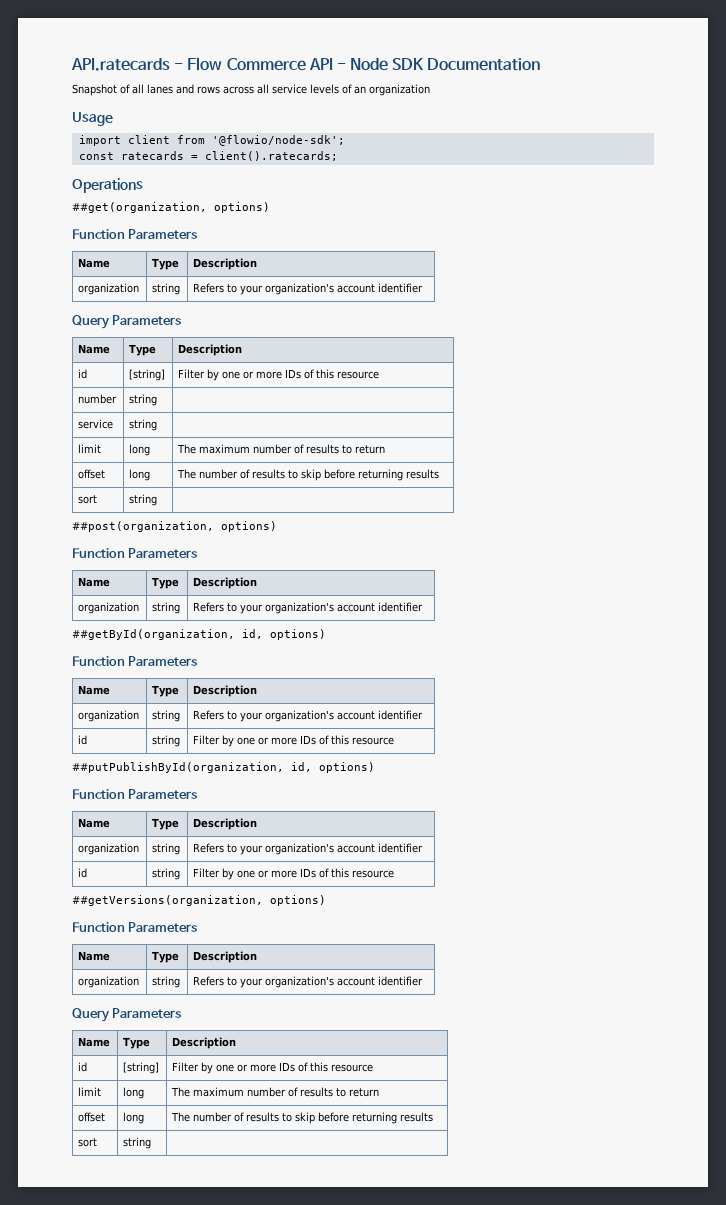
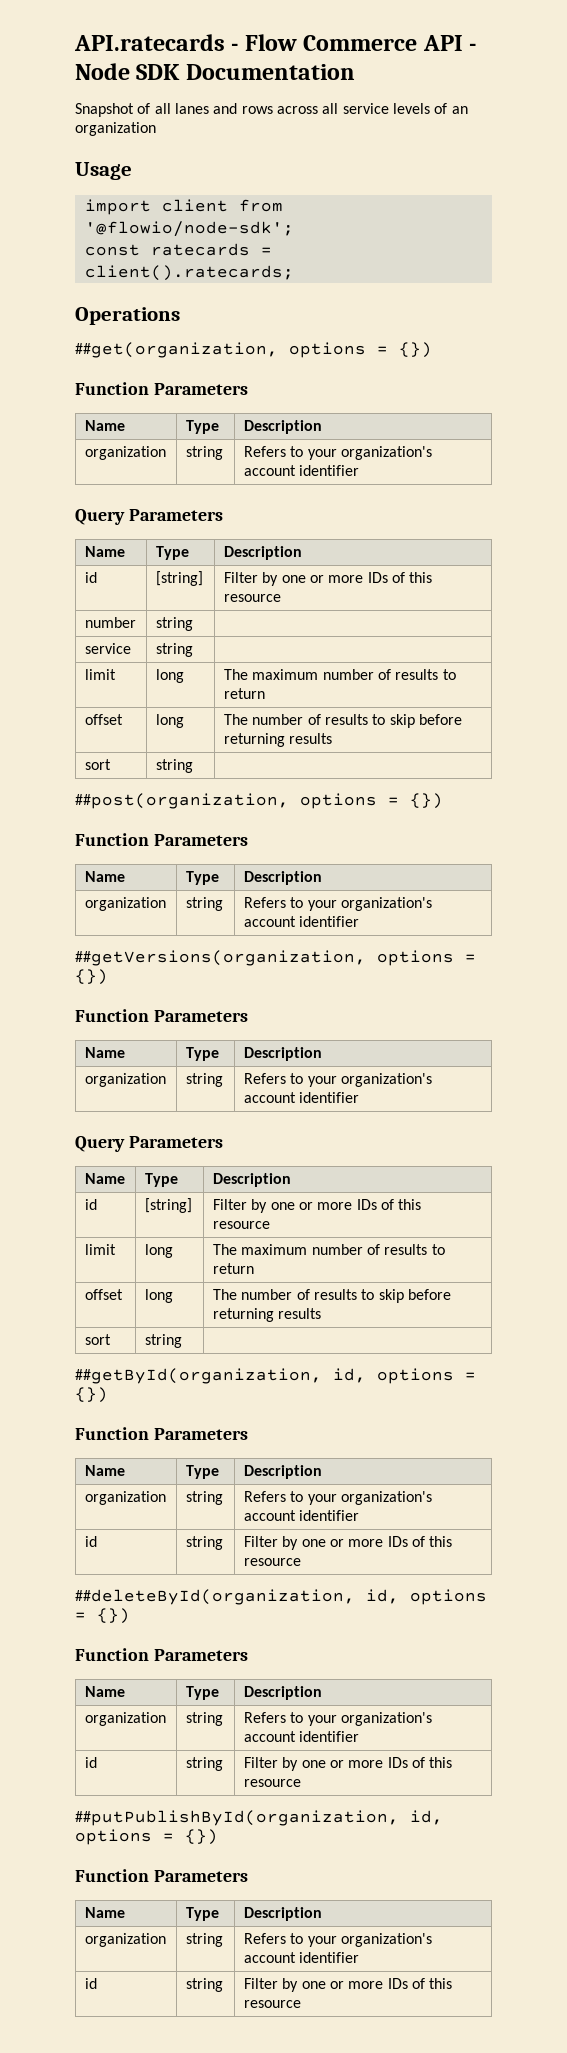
- ##get(organization, options)
+ ##get(organization, options = {})
- ##post(organization, options)
+ ##post(organization, options = {})
- ##getById(organization, id, options)
- Function Parameters
- Name | Type | Description
- organization | string | Refers to your organization's account identifier
- id | string | Filter by one or more IDs of this resource
- ##putPublishById(organization, id, options)
- Function Parameters
- Name | Type | Description
- organization | string | Refers to your organization's account identifier
- id | string | Filter by one or more IDs of this resource
- ##getVersions(organization, options)
+ ##getVersions(organization, options = {})
+ ##getById(organization, id, options = {})
+ Function Parameters
+ Name | Type | Description
+ organization | string | Refers to your organization's account identifier
+ id | string | Filter by one or more IDs of this resource
+ ##deleteById(organization, id, options = {})
+ Function Parameters
+ Name | Type | Description
+ organization | string | Refers to your organization's account identifier
+ id | string | Filter by one or more IDs of this resource
+ ##putPublishById(organization, id, options = {})
+ Function Parameters
+ Name | Type | Description
+ organization | string | Refers to your organization's account identifier
+ id | string | Filter by one or more IDs of this resource

